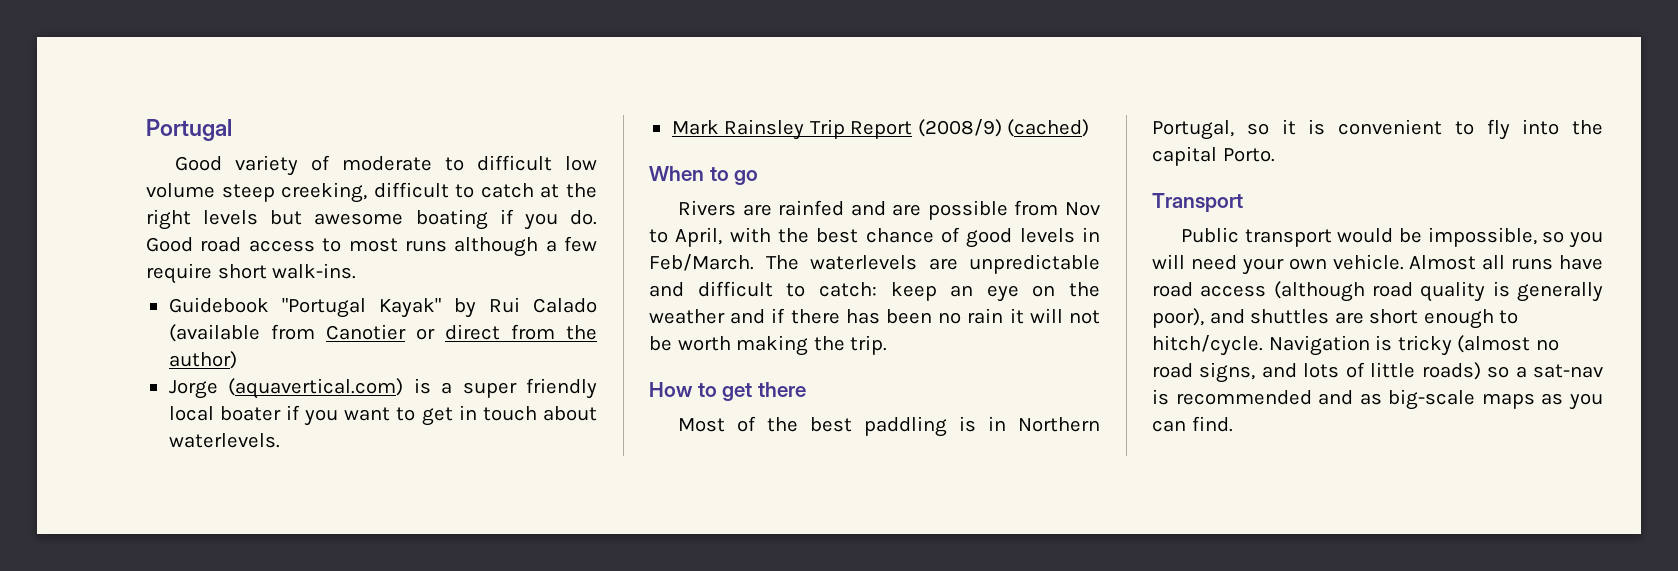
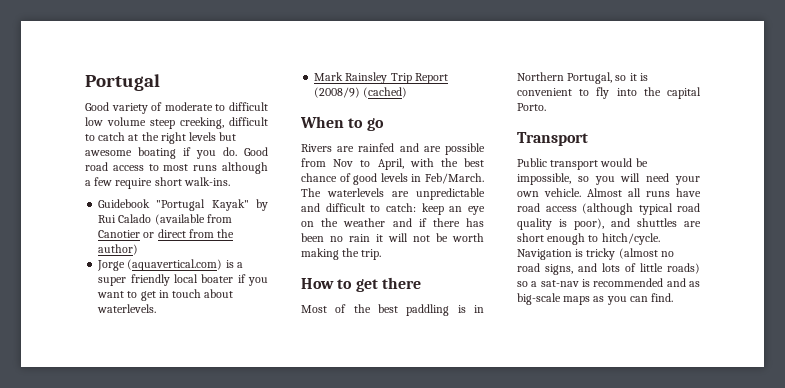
- Almost all runs have road access (although road quality is generally poor), and shuttles are short enough to hitch/cycle.
+ Almost all runs have road access (although typical road quality is poor), and shuttles are short enough to hitch/cycle.

